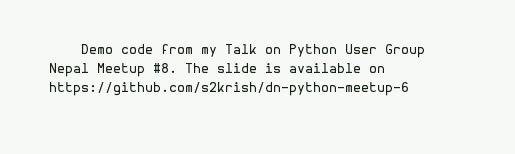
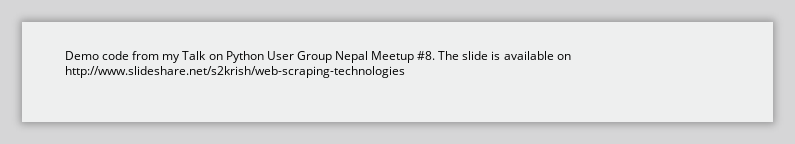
- The slide is available on https://github.com/s2krish/dn-python-meetup-6
+ The slide is available on http://www.slideshare.net/s2krish/web-scraping-technologies

